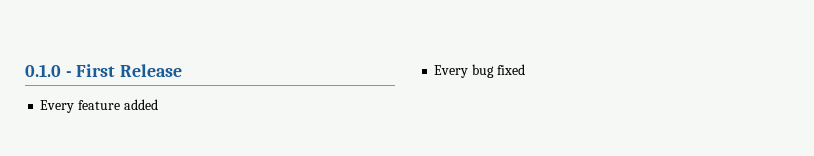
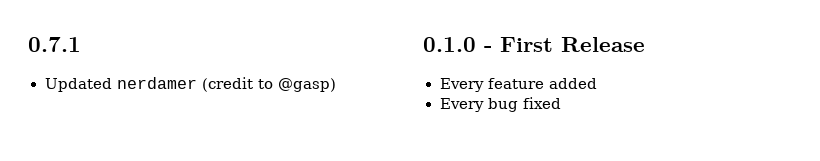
+ 0.7.1
+ Updated nerdamer (credit to @gasp)

